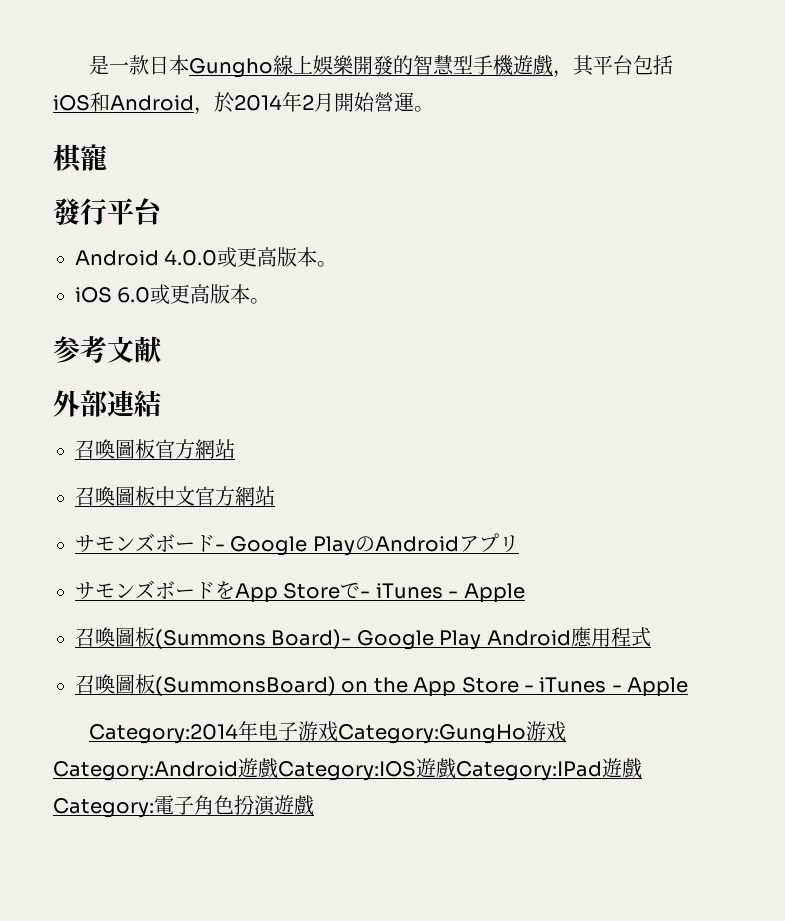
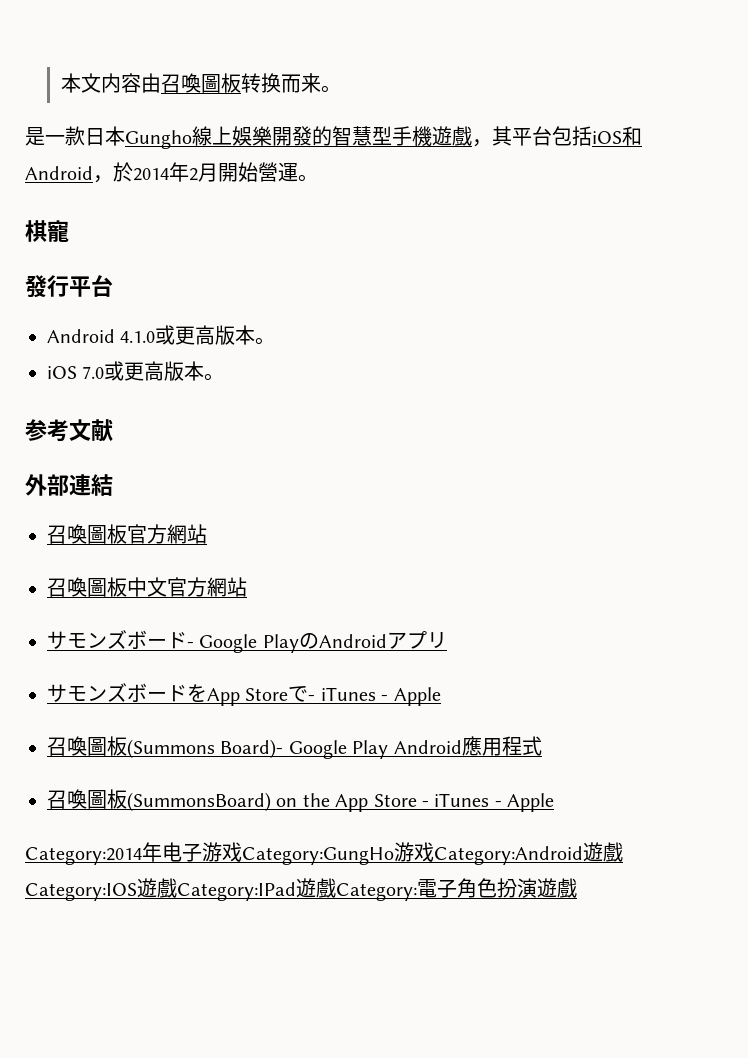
+ 本文内容由召喚圖板转换而来。
- Android 4.0.0或更高版本。
+ Android 4.1.0或更高版本。
- iOS 6.0或更高版本。
+ iOS 7.0或更高版本。

